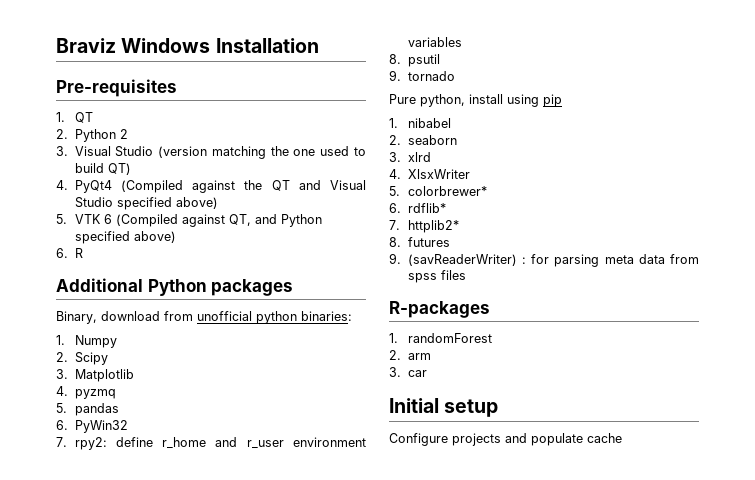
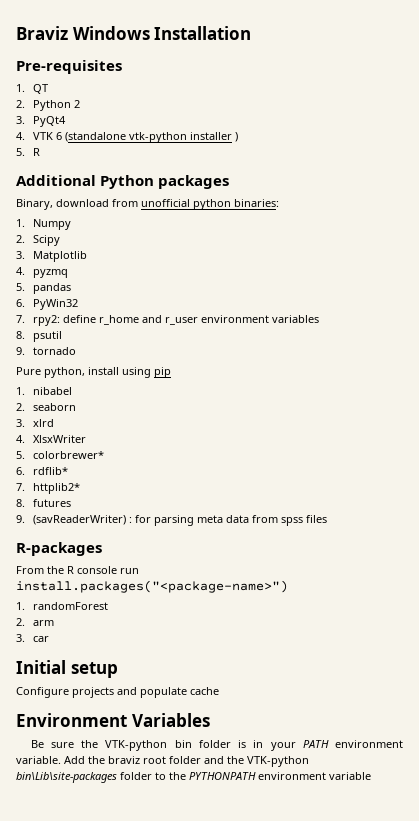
- 3. Visual Studio (version matching the one used to build QT)
- 4. PyQt4 (Compiled against the QT and Visual Studio specified above)
- 5. VTK 6 (Compiled against QT, and Python specified above)
- 6. R
+ 3. PyQt4
+ 4. VTK 6 (standalone vtk-python installer )
+ 5. R
+ From the R console run install.packages("<package-name>")
+ Environment Variables
+ Be sure the VTK-python bin folder is in your PATH environment variable. Add the braviz root folder and the VTK-python bin\Lib\site-packages folder to the PYTHONPATH environment variable

